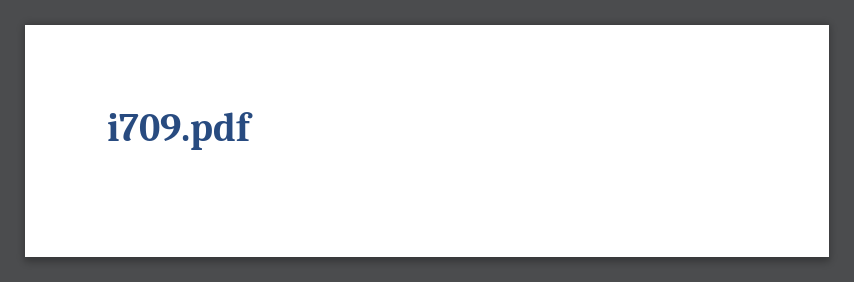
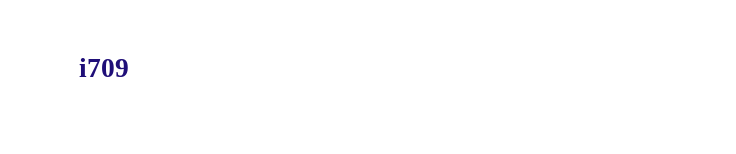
- i709.pdf
+ i709

